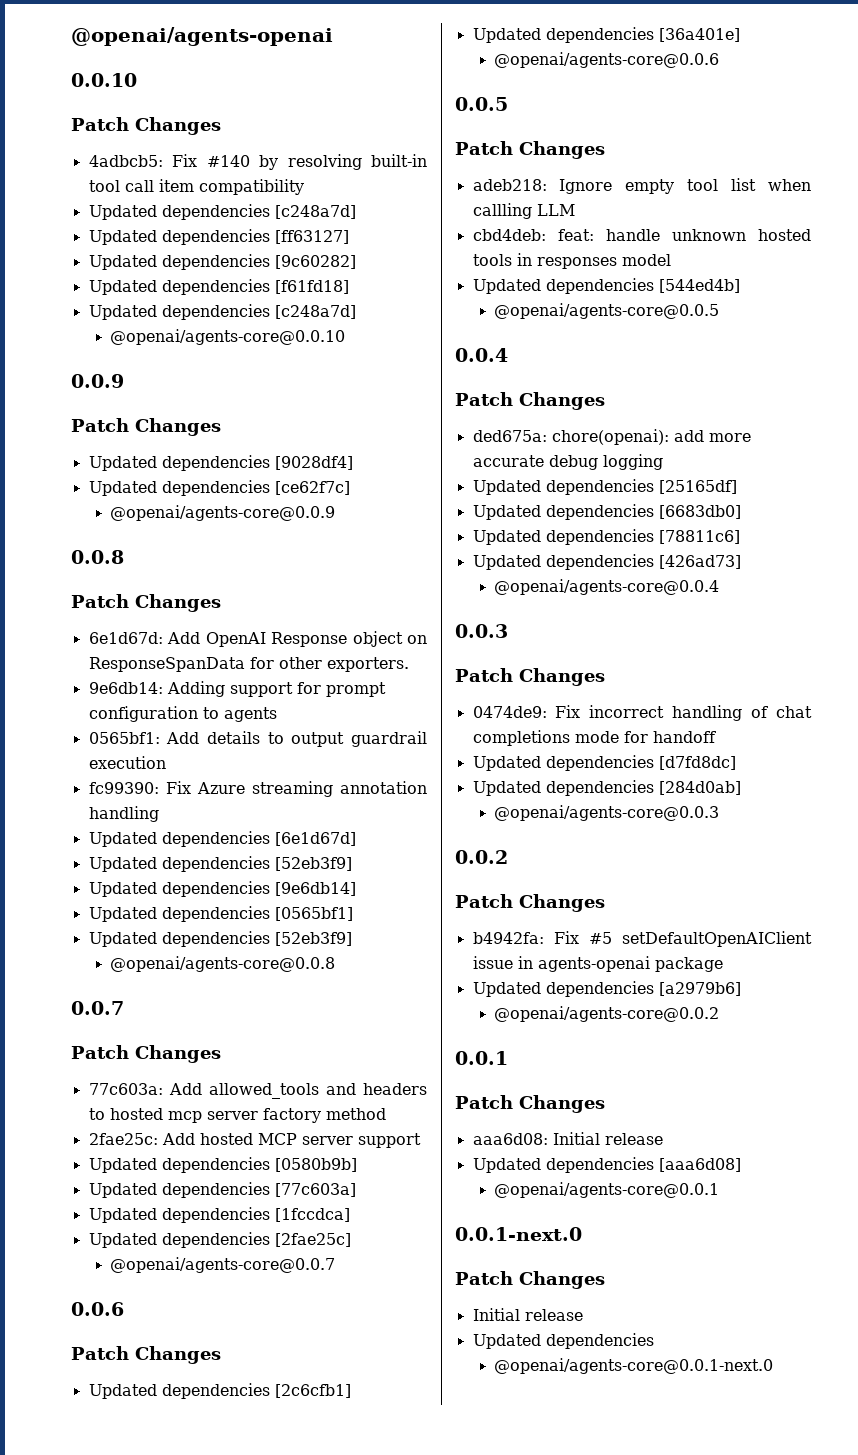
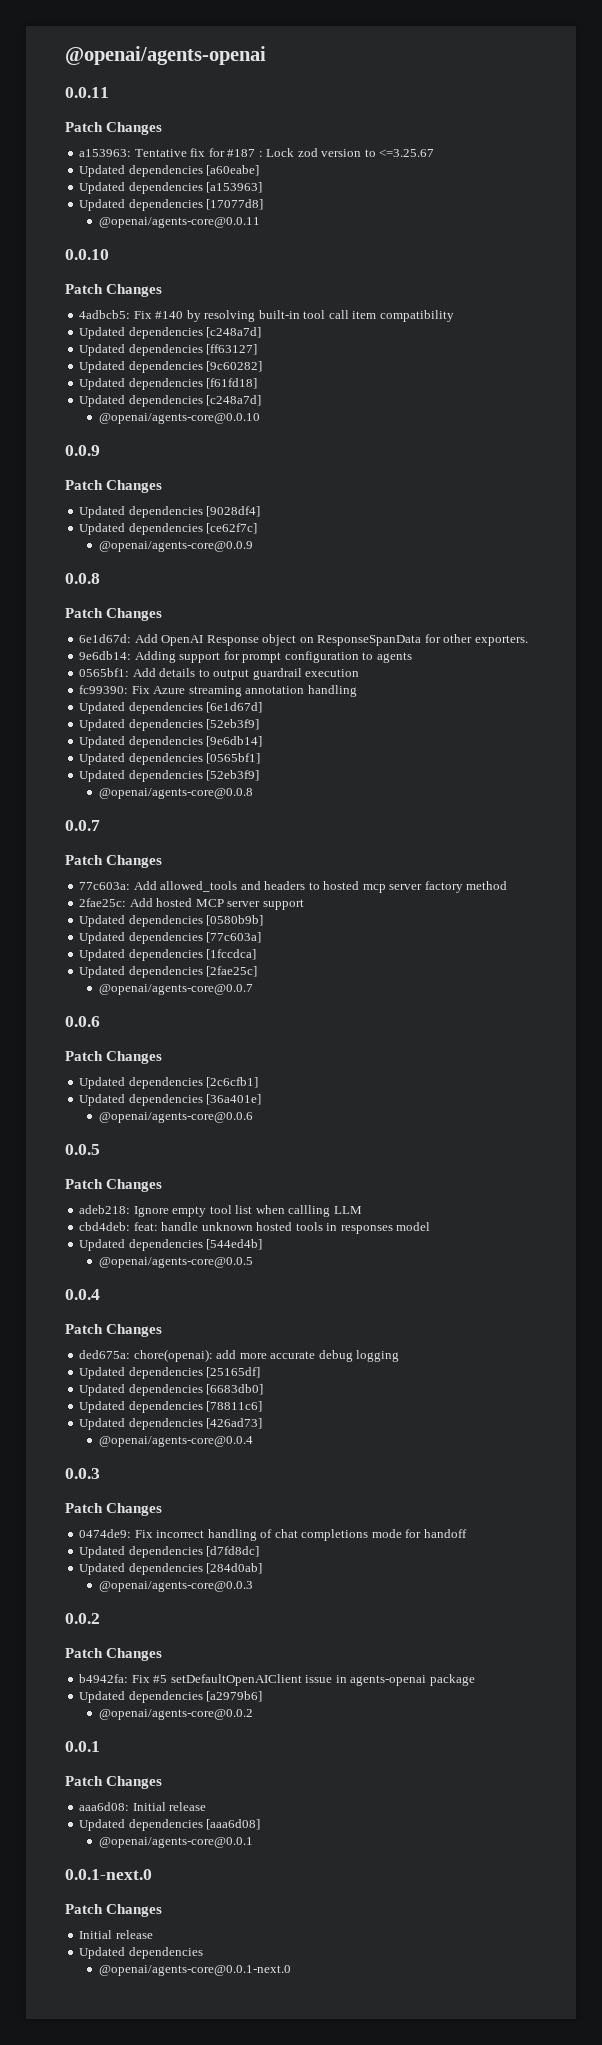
+ 0.0.11
+ Patch Changes
+ a153963: Tentative fix for #187 : Lock zod version to <=3.25.67
+ Updated dependencies [a60eabe]
+ Updated dependencies [a153963]
+ Updated dependencies [17077d8]
+ @openai/agents-core@0.0.11

